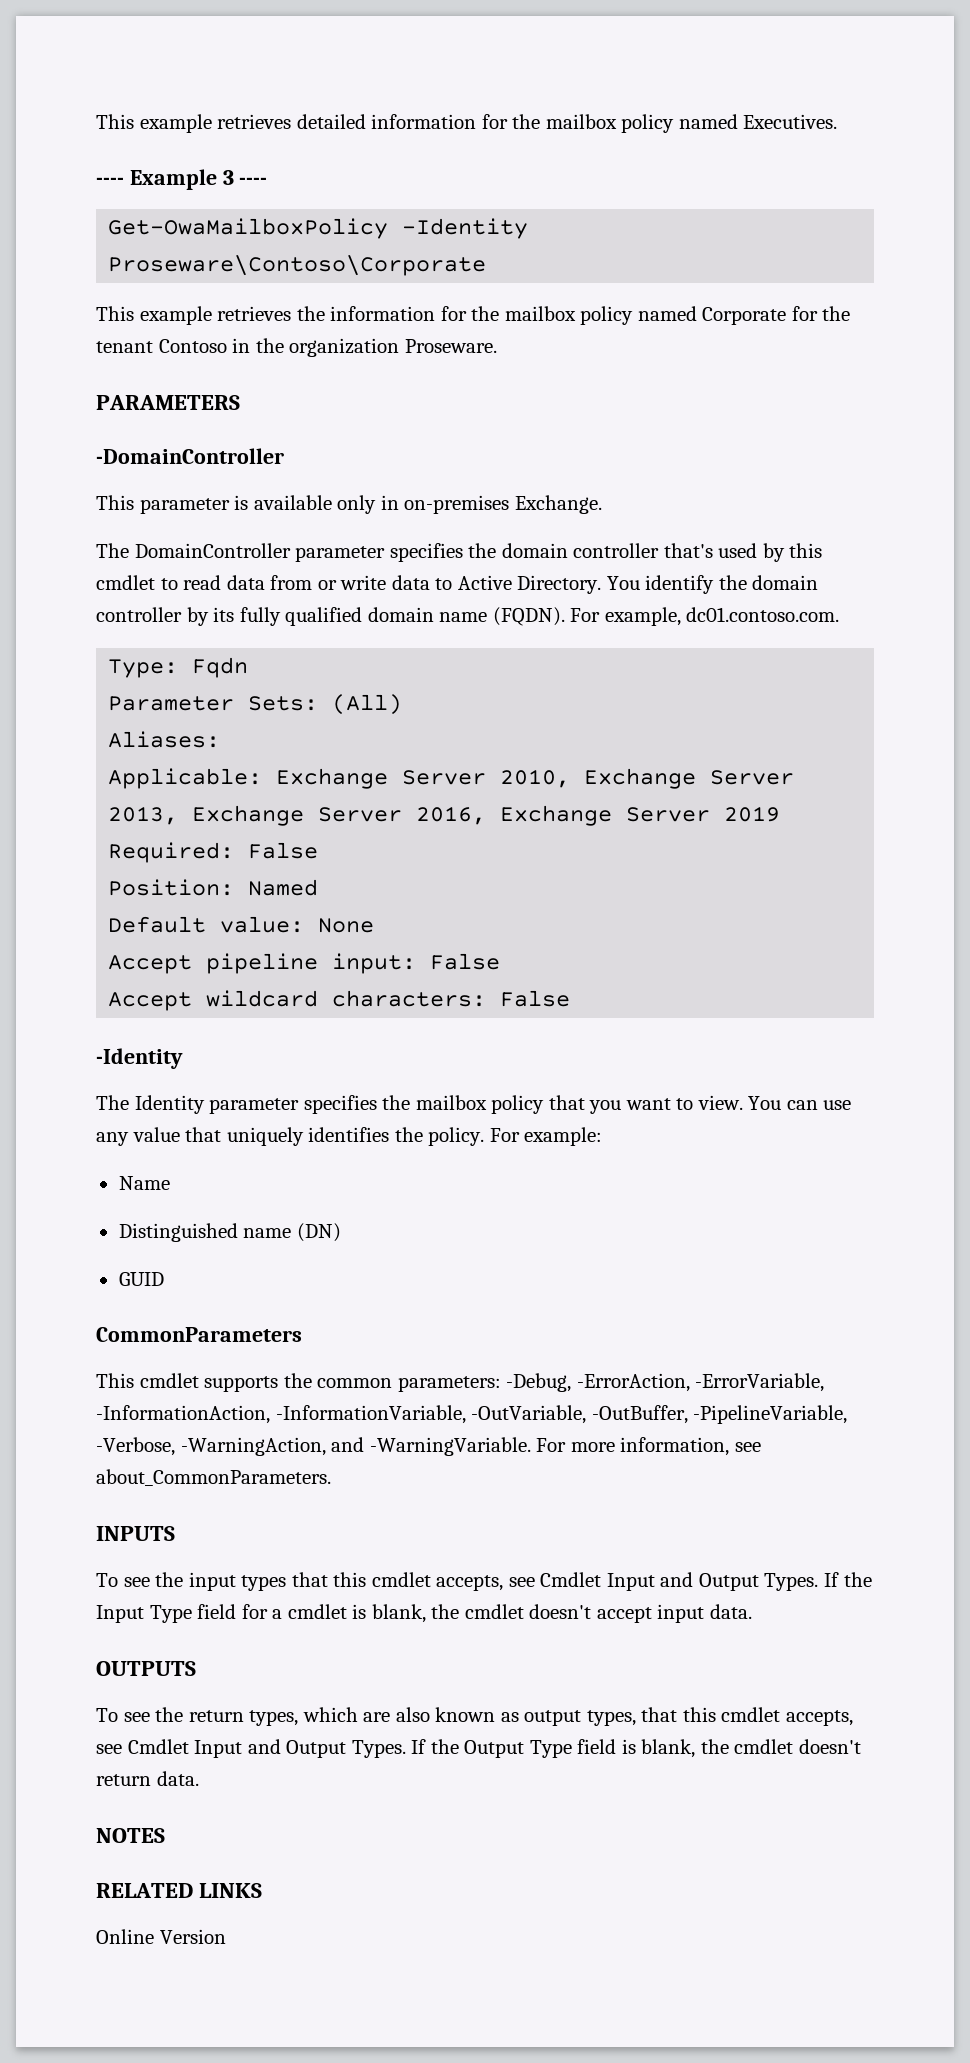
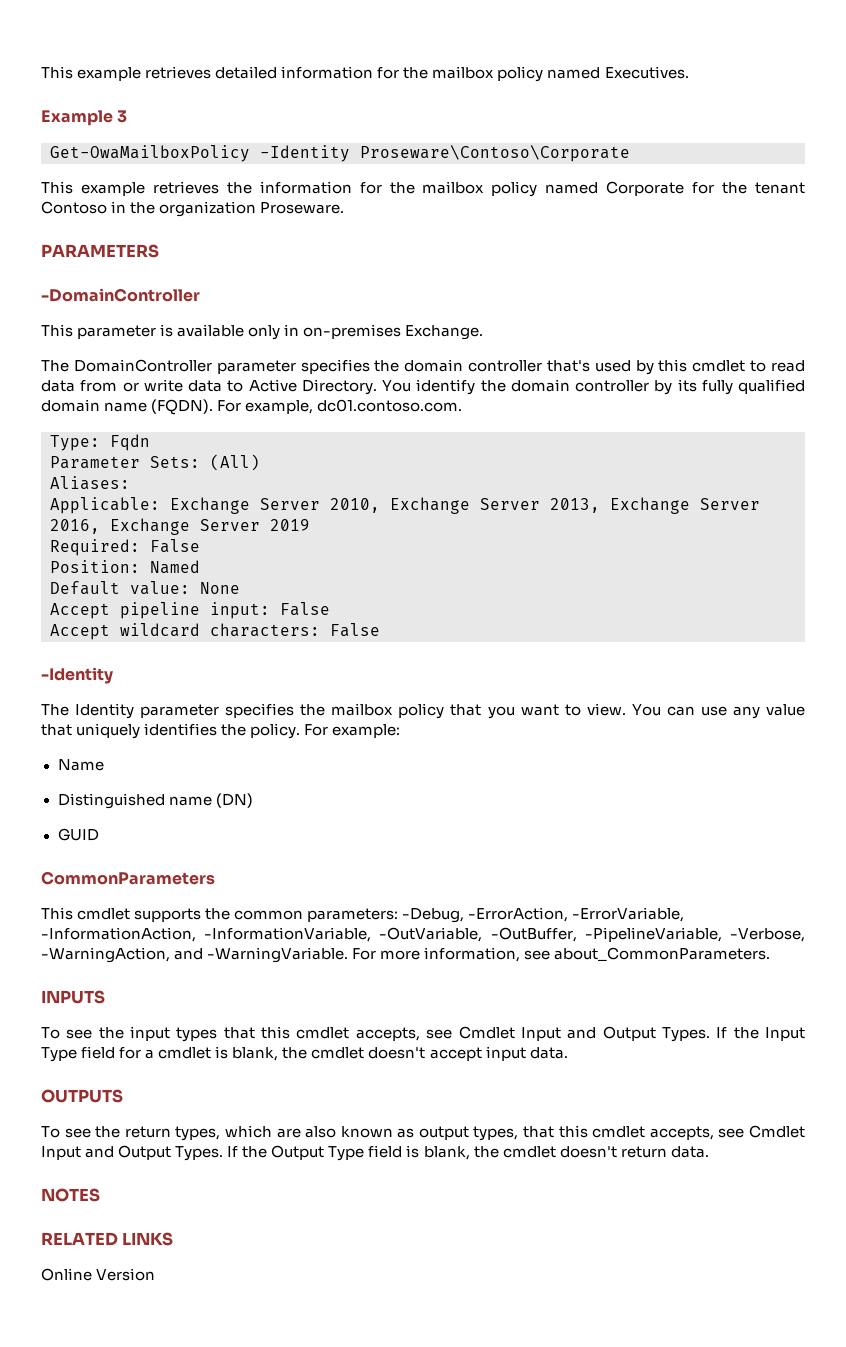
- ---- Example 3 ----
+ Example 3

